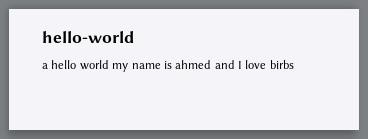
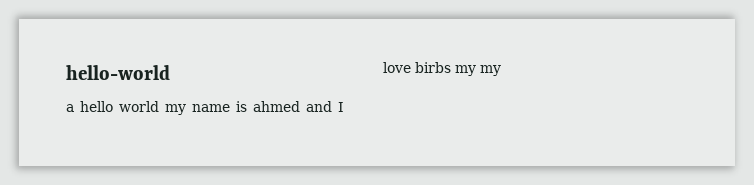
- a hello world my name is ahmed and I love birbs
+ a hello world my name is ahmed and I love birbs my my

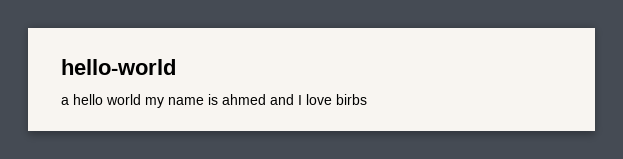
- a hello world my name is ahmed and I love birbs my my
+ a hello world my name is ahmed and I love birbs

